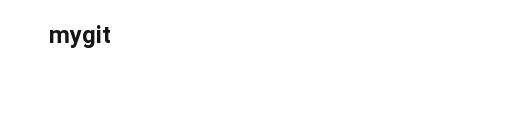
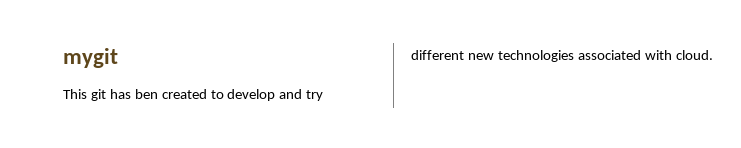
+ This git has ben created to develop and try different new technologies associated with cloud.

